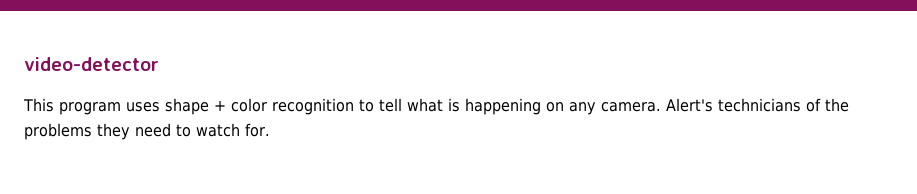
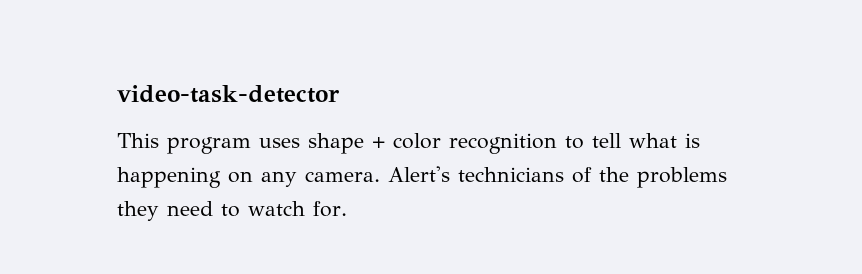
- video-detector
+ video-task-detector

